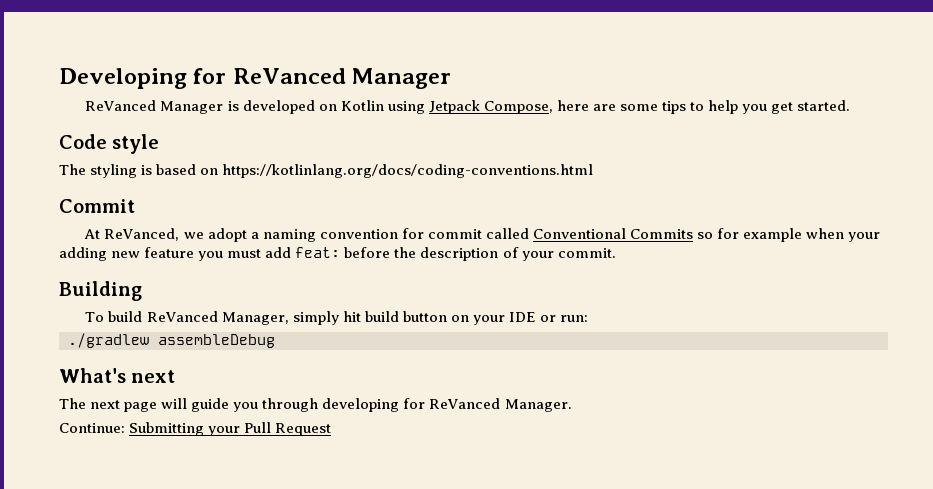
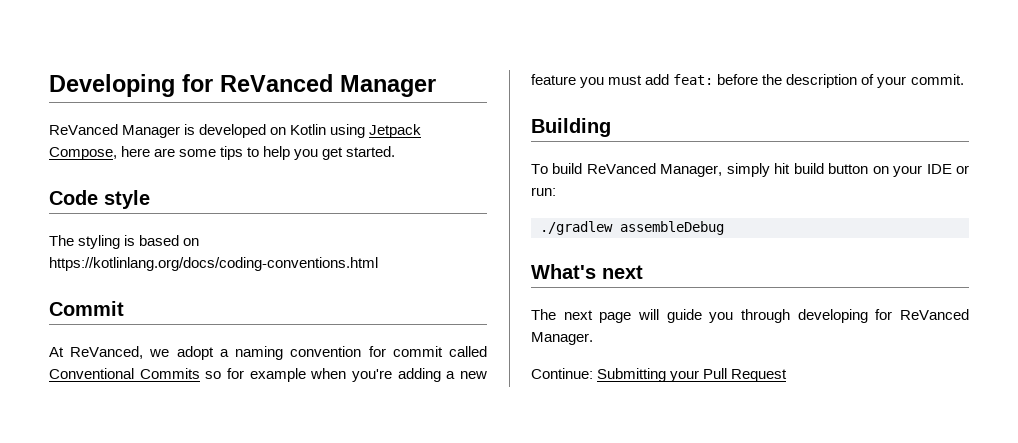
- At ReVanced, we adopt a naming convention for commit called Conventional Commits so for example when your adding new feature you must add feat: before the description of your commit.
+ At ReVanced, we adopt a naming convention for commit called Conventional Commits so for example when you're adding a new feature you must add feat: before the description of your commit.

